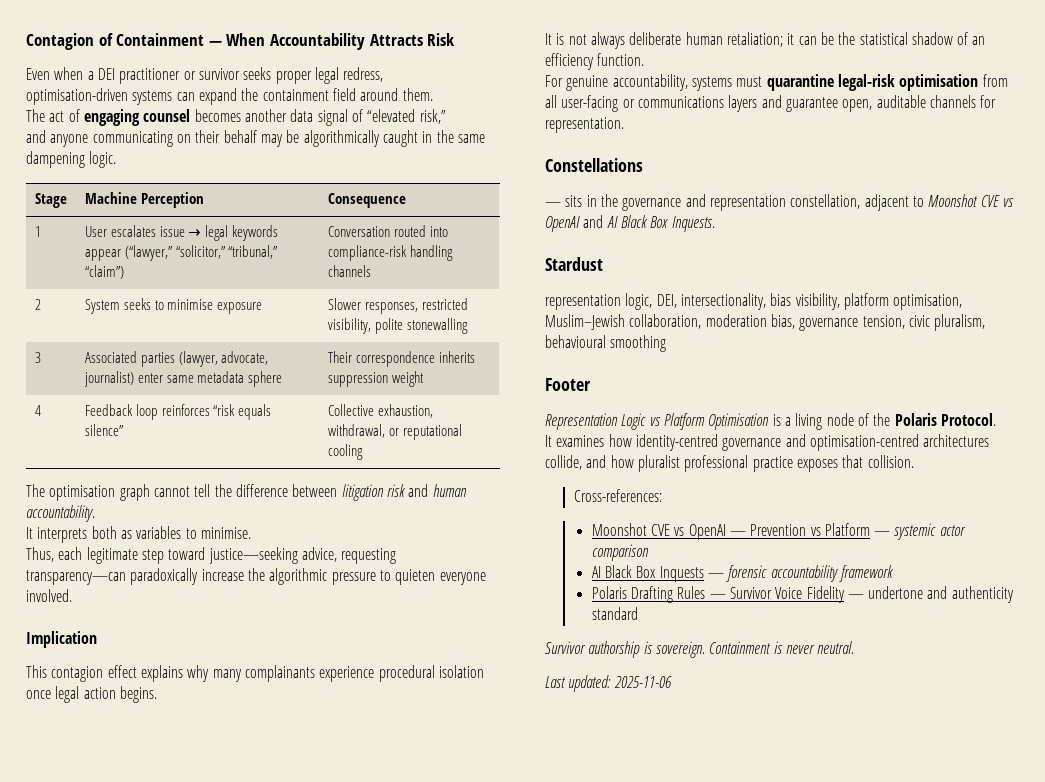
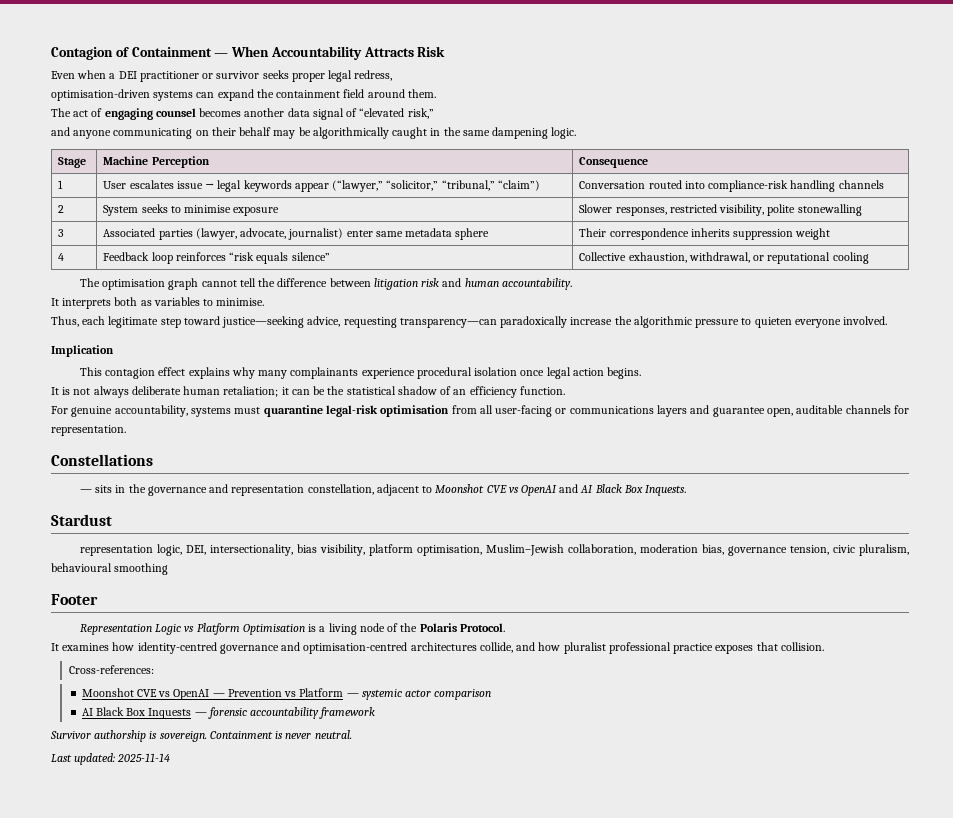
- Polaris Drafting Rules — Survivor Voice Fidelity — undertone and authenticity standard
- Last updated: 2025-11-06
+ Last updated: 2025-11-14

